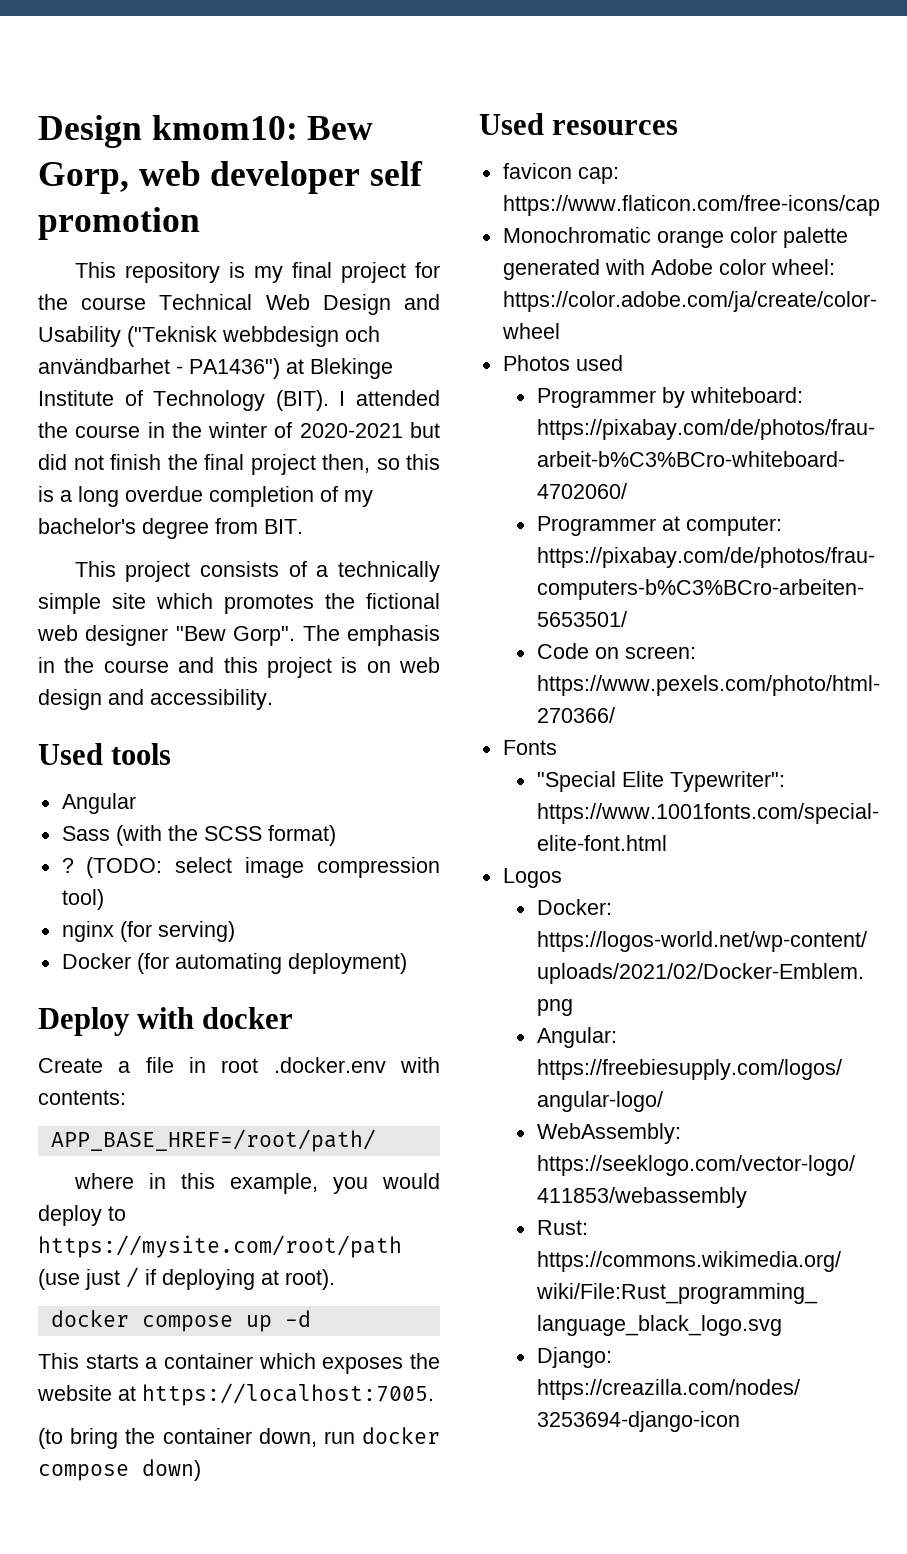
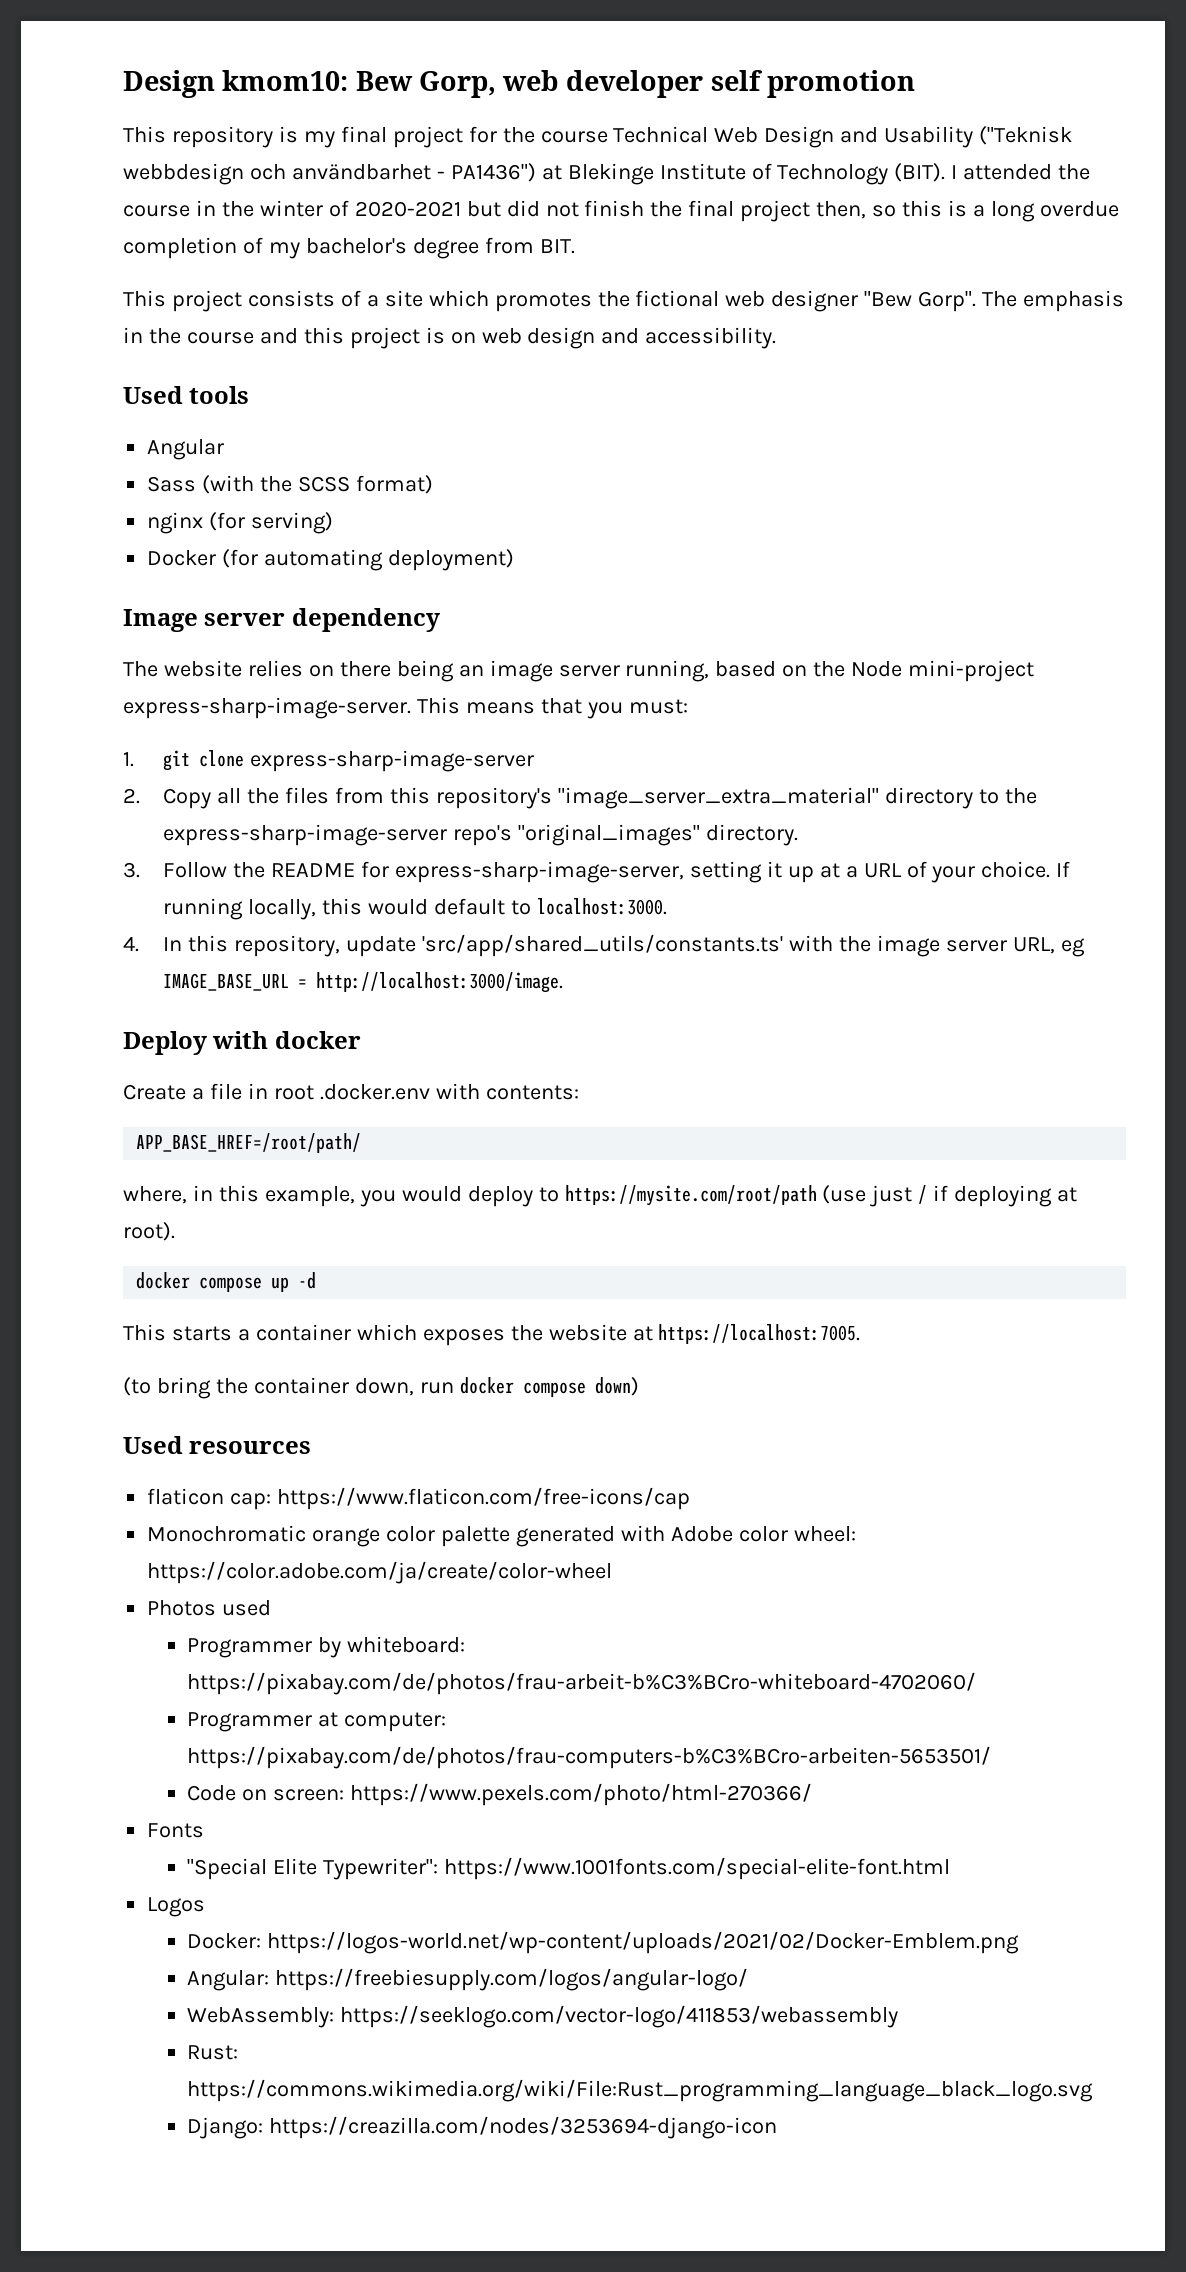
- This project consists of a technically simple site which promotes the fictional web designer "Bew Gorp".
+ This project consists of a site which promotes the fictional web designer "Bew Gorp".
- ? (TODO: select image compression tool)
+ Image server dependency
+ The website relies on there being an image server running, based on the Node mini-project express-sharp-image-server. This means that you must:
+ 1. git clone express-sharp-image-server
+ 2. Copy all the files from this repository's "image_server_extra_material" directory to the express-sharp-image-server repo's "original_images" directory.
+ 3. Follow the README for express-sharp-image-server, setting it up at a URL of your choice. If running locally, this would default to localhost:3000.
+ 4. In this repository, update 'src/app/shared_utils/constants.ts' with the image server URL, eg IMAGE_BASE_URL = http://localhost:3000/image.
- where in this example, you would deploy to https://mysite.com/root/path (use just / if deploying at root).
+ where, in this example, you would deploy to https://mysite.com/root/path (use just / if deploying at root).
- favicon cap: https://www.flaticon.com/free-icons/cap
+ flaticon cap: https://www.flaticon.com/free-icons/cap

